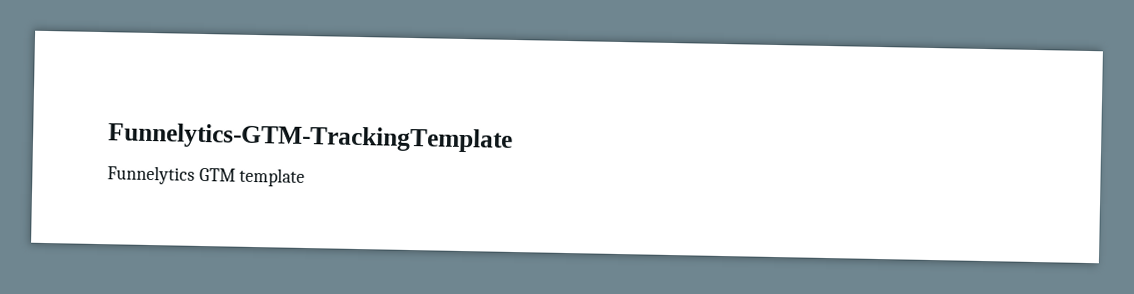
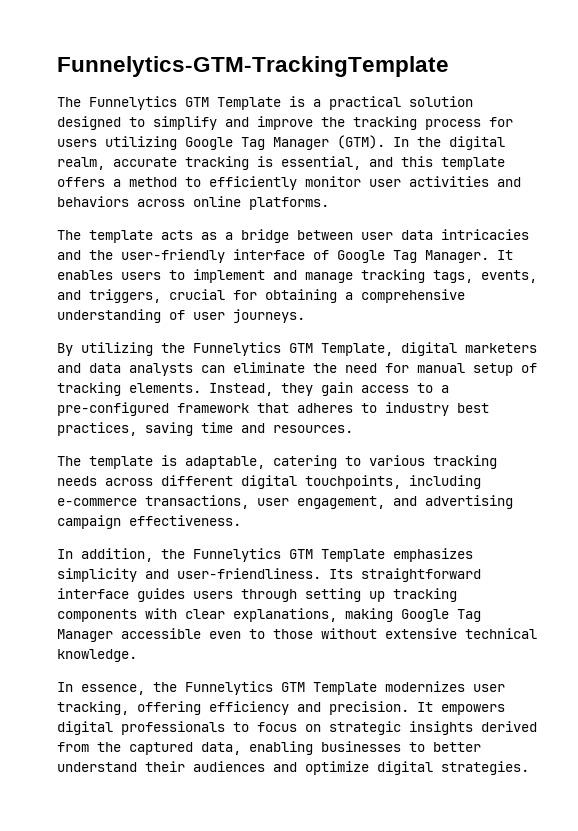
- Funnelytics GTM template
+ The Funnelytics GTM Template is a practical solution designed to simplify and improve the tracking process for users utilizing Google Tag Manager (GTM). In the digital realm, accurate tracking is essential, and this template offers a method to efficiently monitor user activities and behaviors across online platforms.
+ The template acts as a bridge between user data intricacies and the user-friendly interface of Google Tag Manager. It enables users to implement and manage tracking tags, events, and triggers, crucial for obtaining a comprehensive understanding of user journeys.
+ By utilizing the Funnelytics GTM Template, digital marketers and data analysts can eliminate the need for manual setup of tracking elements. Instead, they gain access to a pre-configured framework that adheres to industry best practices, saving time and resources.
+ The template is adaptable, catering to various tracking needs across different digital touchpoints, including e-commerce transactions, user engagement, and advertising campaign effectiveness.
+ In addition, the Funnelytics GTM Template emphasizes simplicity and user-friendliness. Its straightforward interface guides users through setting up tracking components with clear explanations, making Google Tag Manager accessible even to those without extensive technical knowledge.
+ In essence, the Funnelytics GTM Template modernizes user tracking, offering efficiency and precision. It empowers digital professionals to focus on strategic insights derived from the captured data, enabling businesses to better understand their audiences and optimize digital strategies.

